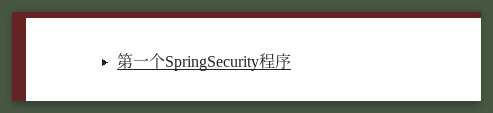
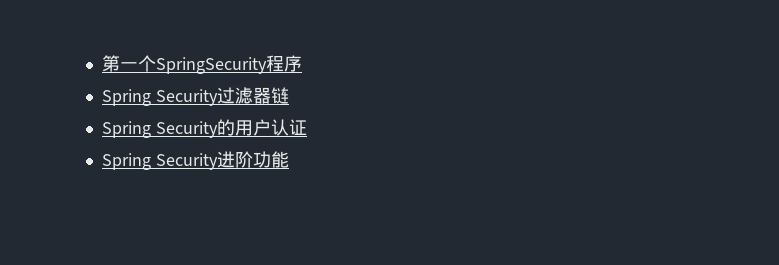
+ Spring Security过滤器链
+ Spring Security的用户认证
+ Spring Security进阶功能

